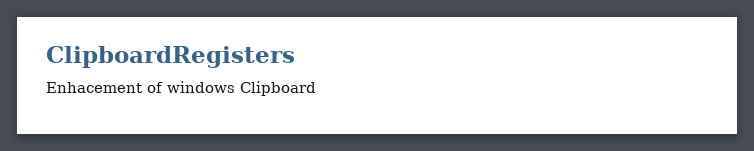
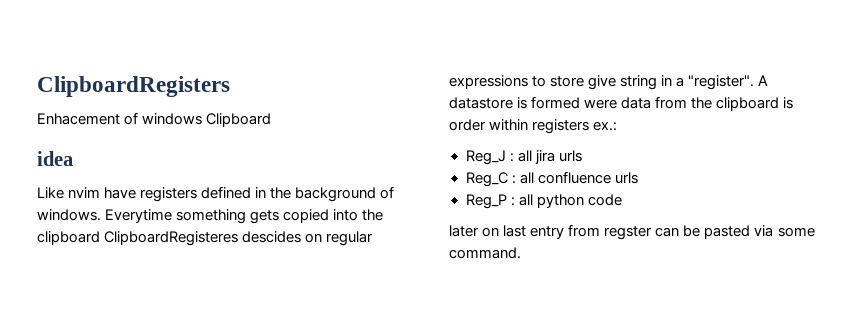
+ idea
+ Like nvim have registers defined in the background of windows. Everytime something gets copied into the clipboard ClipboardRegisteres descides on regular expressions to store give string in a "register". A datastore is formed were data from the clipboard is order within registers ex.:
+ Reg_J : all jira urls
+ Reg_C : all confluence urls
+ Reg_P : all python code
+ later on last entry from regster can be pasted via some command.

